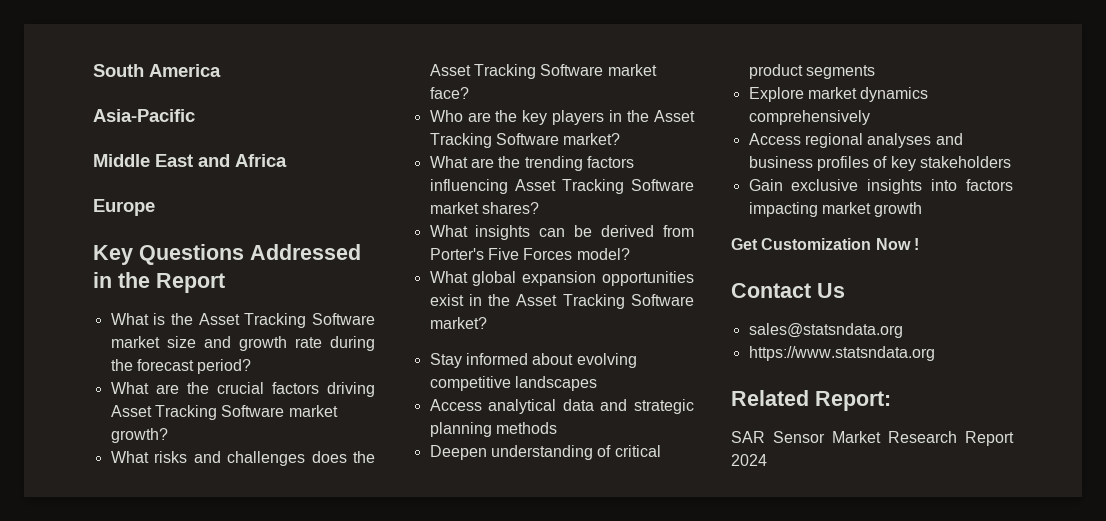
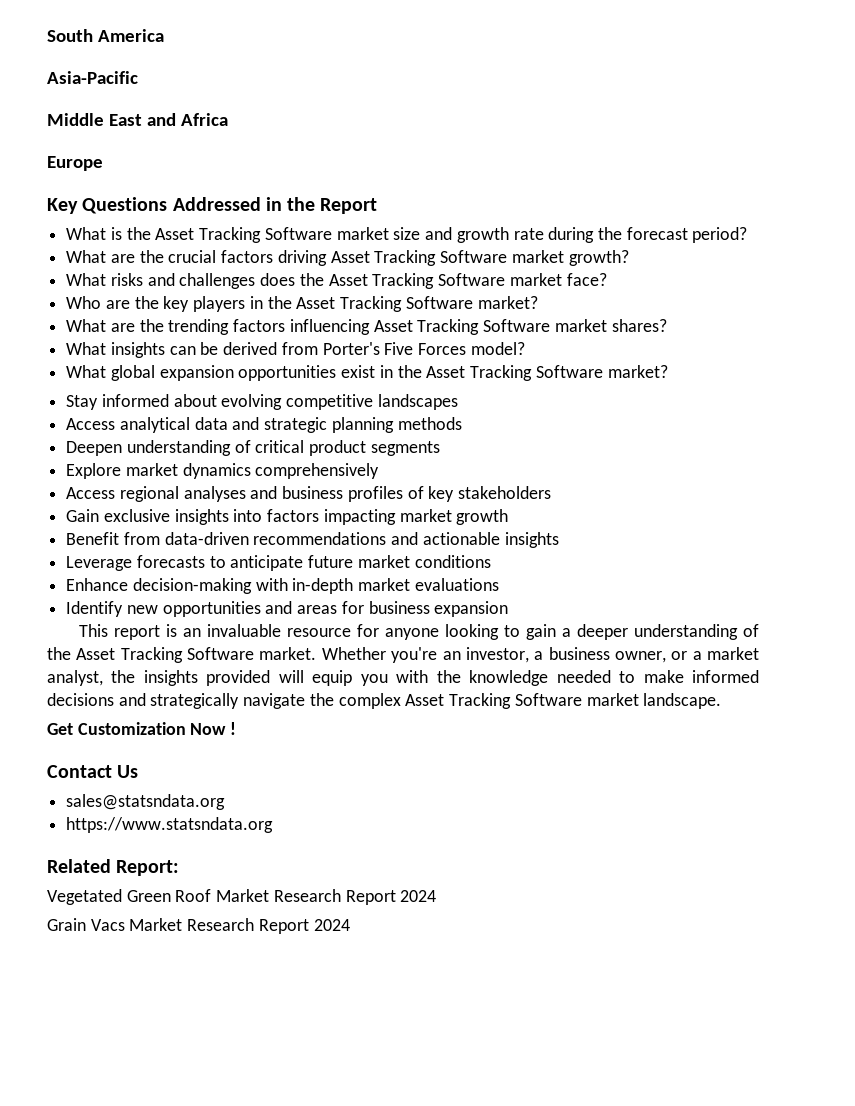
+ Benefit from data-driven recommendations and actionable insights
+ Leverage forecasts to anticipate future market conditions
+ Enhance decision-making with in-depth market evaluations
+ Identify new opportunities and areas for business expansion
+ This report is an invaluable resource for anyone looking to gain a deeper understanding of the Asset Tracking Software market. Whether you're an investor, a business owner, or a market analyst, the insights provided will equip you with the knowledge needed to make informed decisions and strategically navigate the complex Asset Tracking Software market landscape.
- SAR Sensor Market Research Report 2024
+ Vegetated Green Roof Market Research Report 2024
+ Grain Vacs Market Research Report 2024

